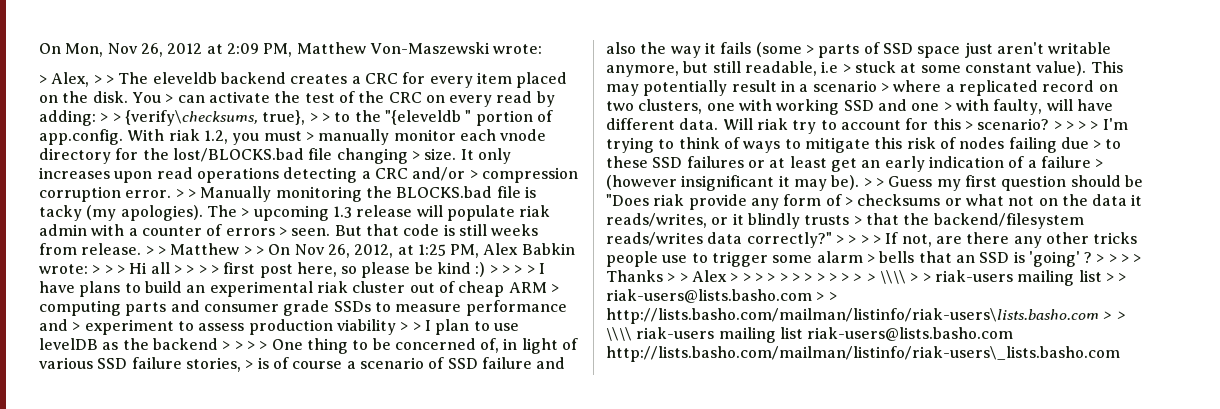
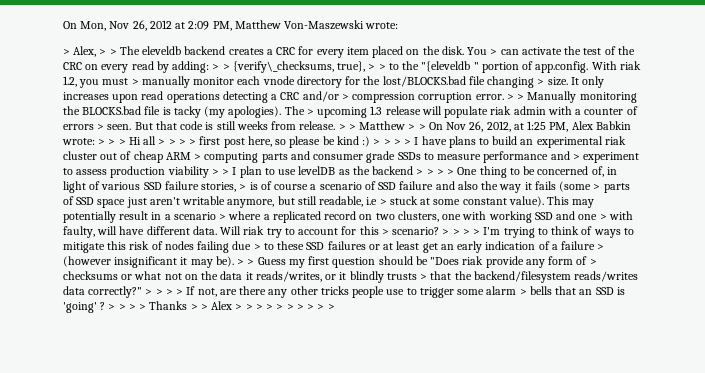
- You > can activate the test of the CRC on every read by adding: > > {verify\checksums, true}, > > to the "{eleveldb " portion of app.config. With riak 1.2, you must > manually monitor each vnode directory for the lost/BLOCKS.bad file changing > size.
+ You > can activate the test of the CRC on every read by adding: > > {verify\_checksums, true}, > > to the "{eleveldb " portion of app.config. With riak 1.2, you must > manually monitor each vnode directory for the lost/BLOCKS.bad file changing > size.
- > > > > Thanks > > Alex > > > > > > > > > > > > \\\\ > > riak-users mailing list > > riak-users@lists.basho.com > > http://lists.basho.com/mailman/listinfo/riak-users\lists.basho.com > > \\\\ riak-users mailing list riak-users@lists.basho.com http://lists.basho.com/mailman/listinfo/riak-users\_lists.basho.com
+ > > > > Thanks > > Alex > > > > > > > > > >

